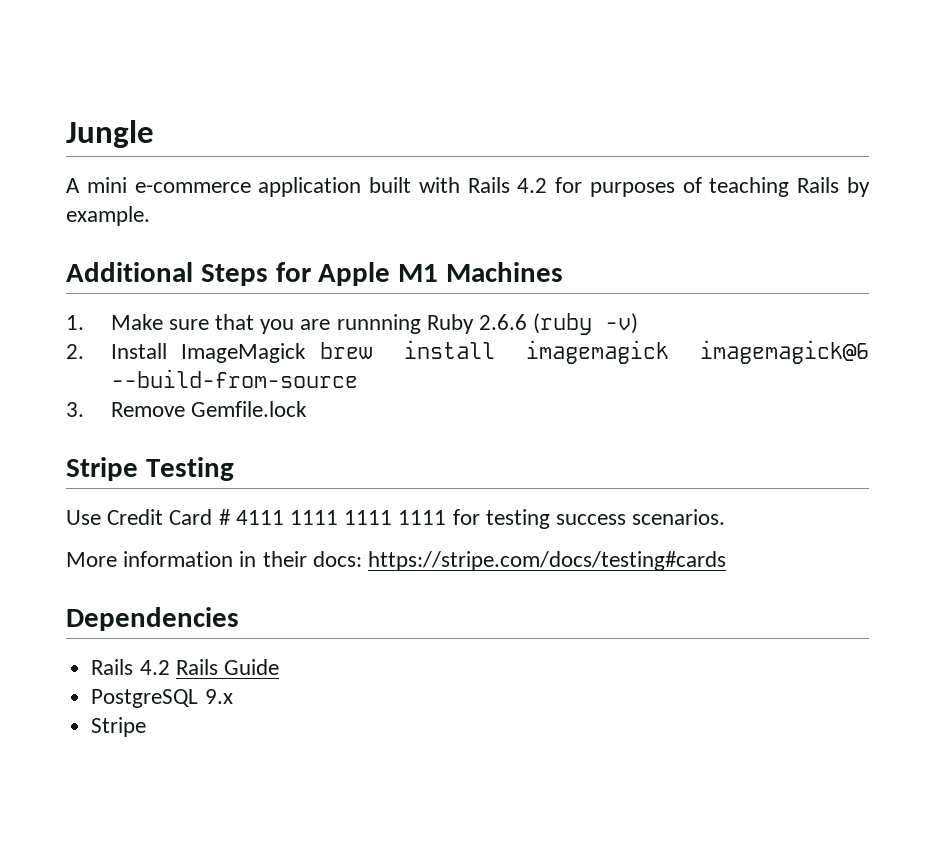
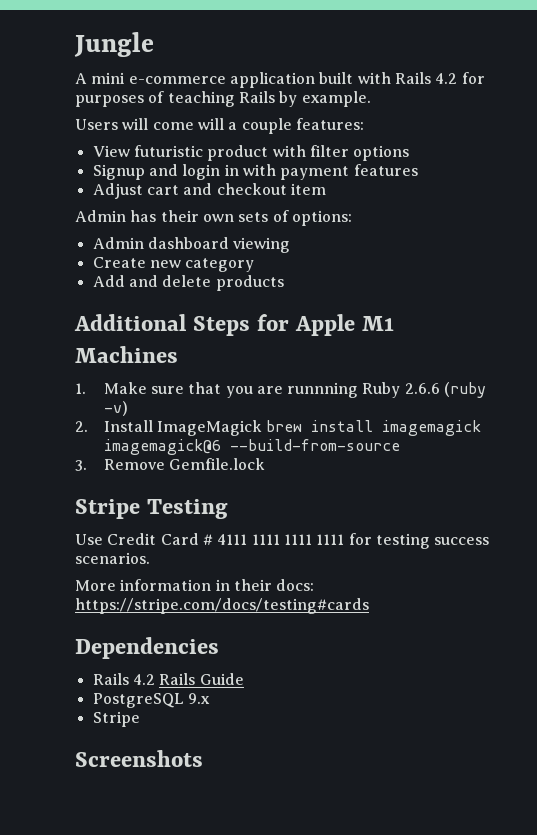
+ Users will come will a couple features:
+ View futuristic product with filter options
+ Signup and login in with payment features
+ Adjust cart and checkout item
+ Admin has their own sets of options:
+ Admin dashboard viewing
+ Create new category
+ Add and delete products
+ Screenshots

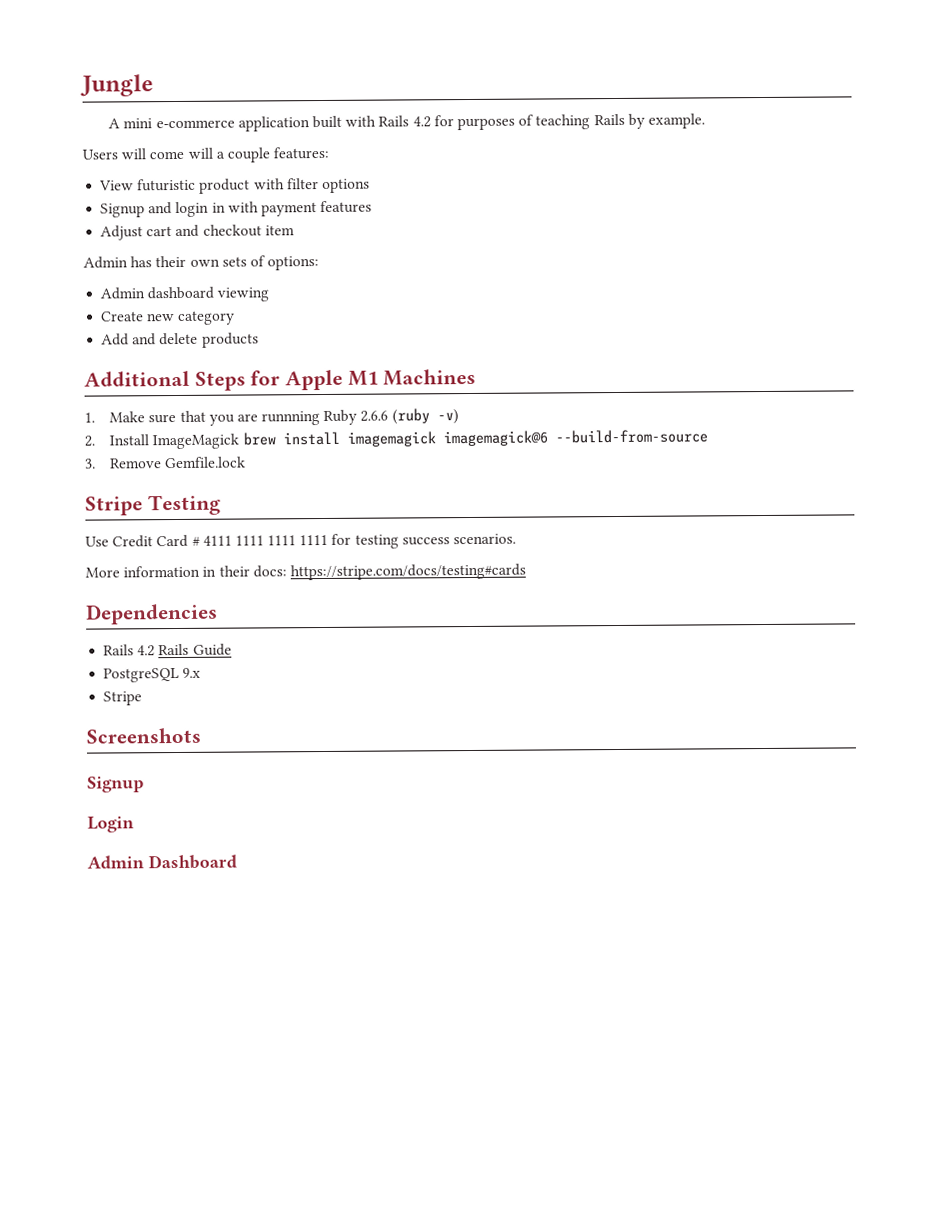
  Screenshots
+ Signup
+ Login
+ Admin Dashboard

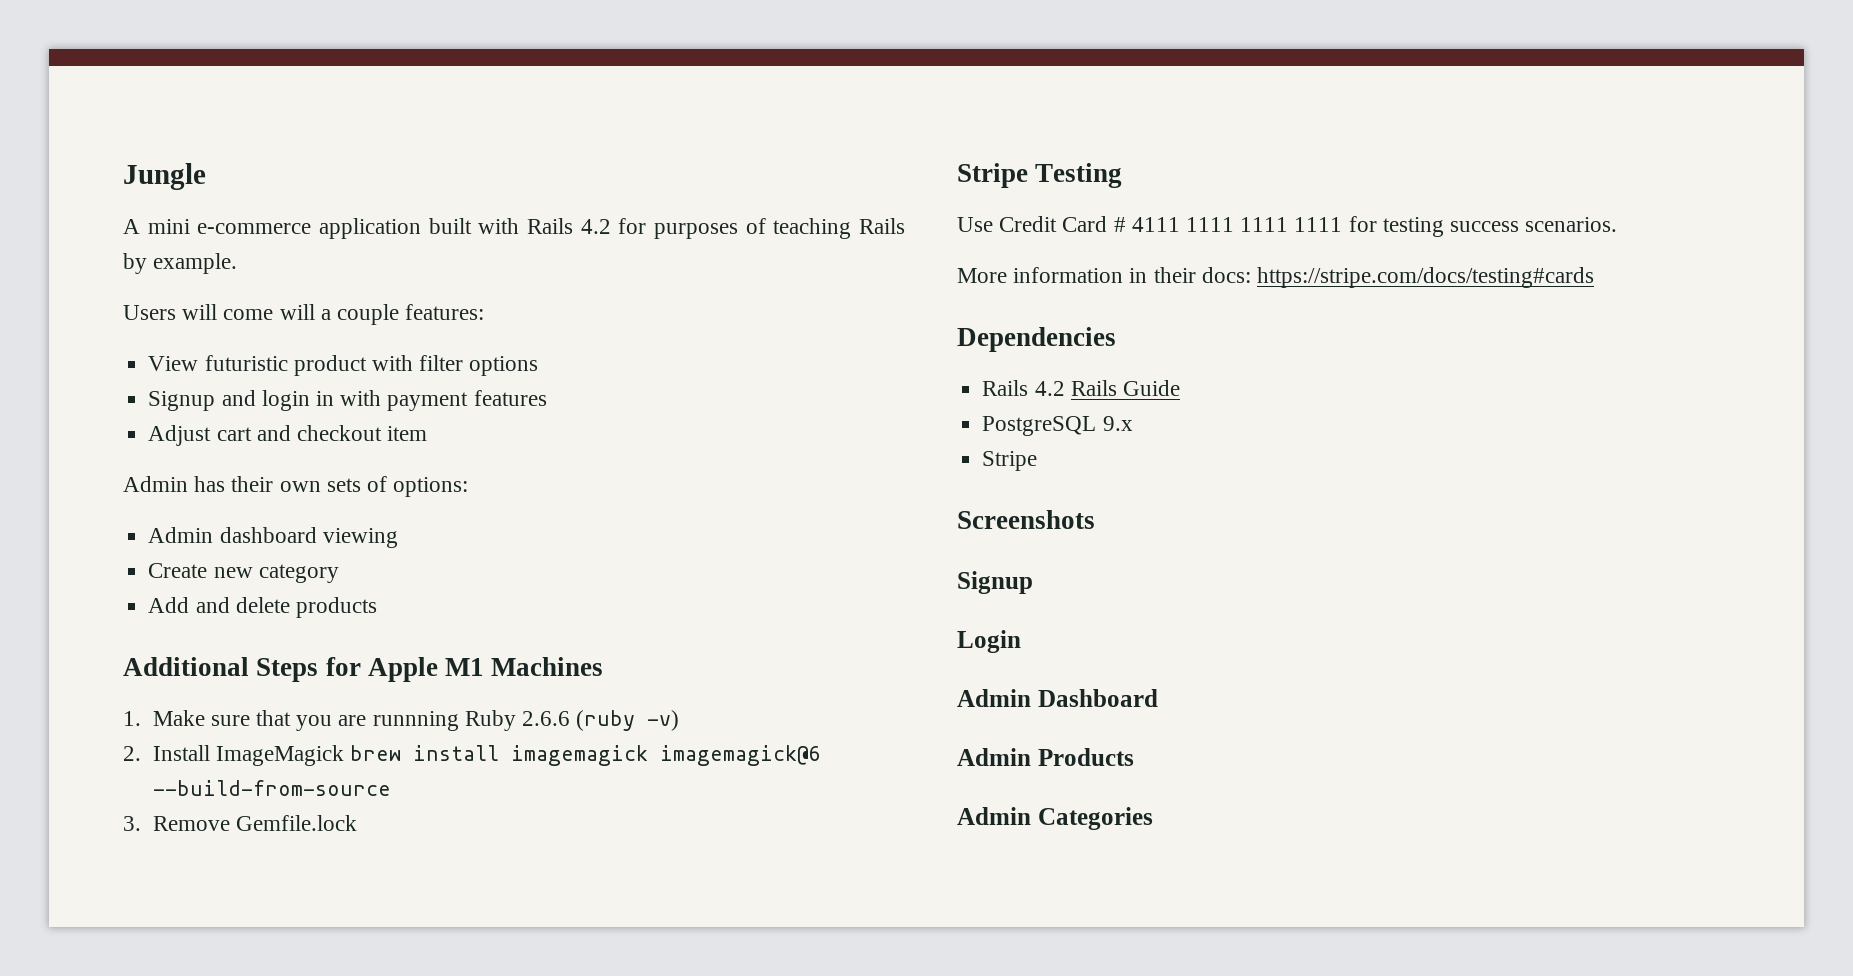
+ Admin Products
+ Admin Categories

